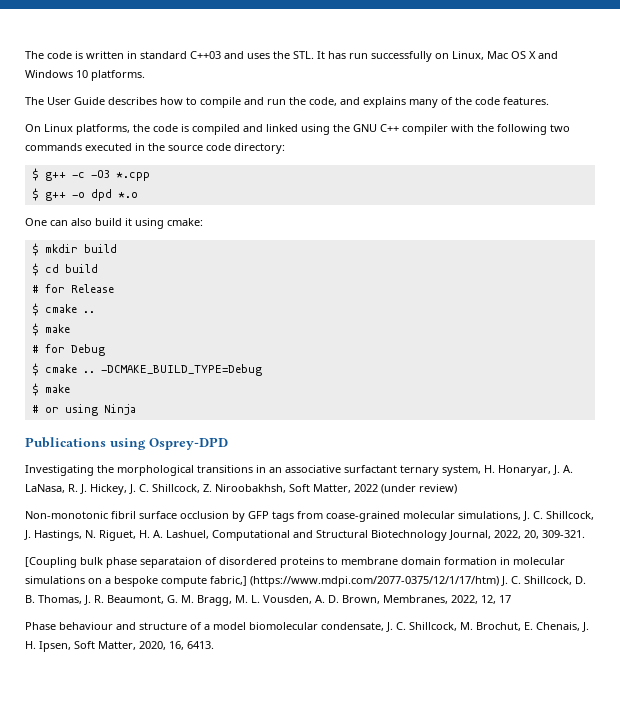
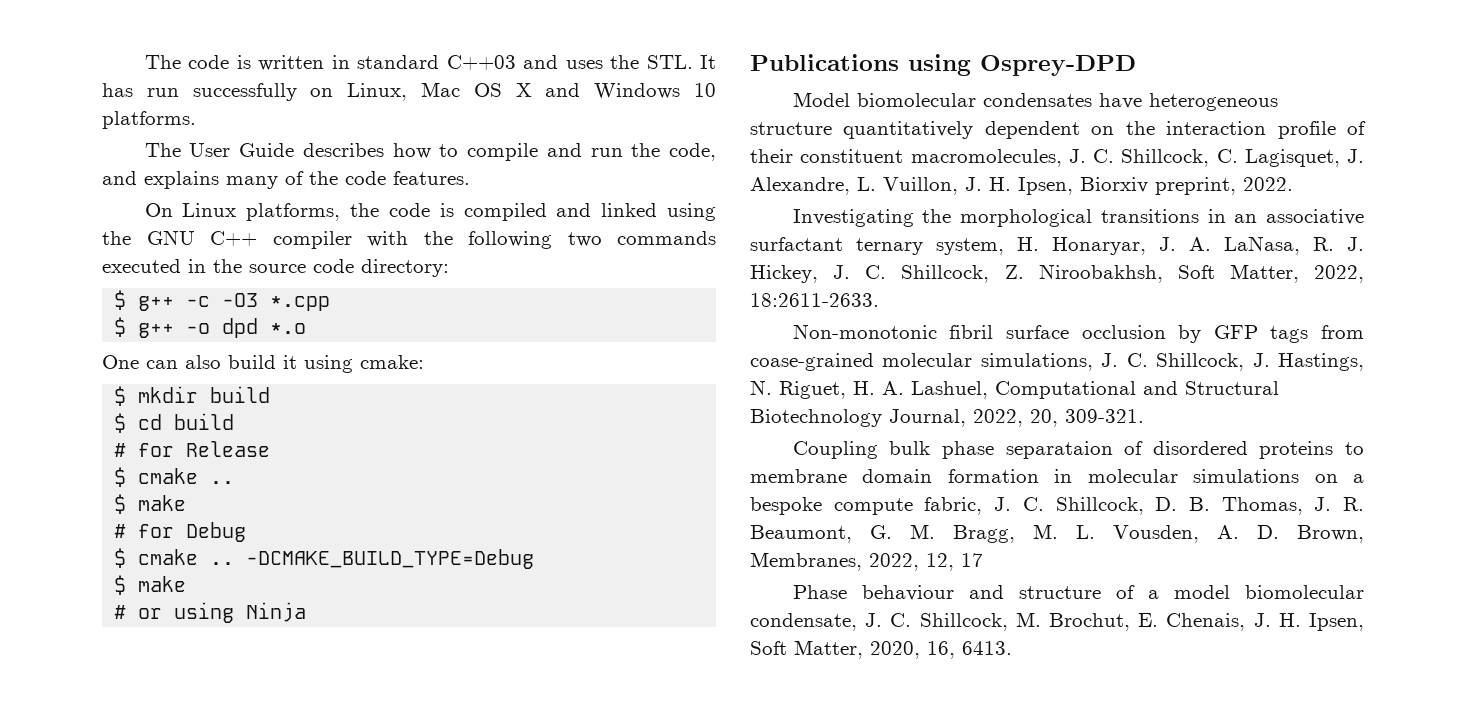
+ Model biomolecular condensates have heterogeneous structure quantitatively dependent on the interaction profile of their constituent macromolecules, J. C. Shillcock, C. Lagisquet, J. Alexandre, L. Vuillon, J. H. Ipsen, Biorxiv preprint, 2022.
- Investigating the morphological transitions in an associative surfactant ternary system, H. Honaryar, J. A. LaNasa, R. J. Hickey, J. C. Shillcock, Z. Niroobakhsh, Soft Matter, 2022 (under review)
+ Investigating the morphological transitions in an associative surfactant ternary system, H. Honaryar, J. A. LaNasa, R. J. Hickey, J. C. Shillcock, Z. Niroobakhsh, Soft Matter, 2022, 18:2611-2633.
- [Coupling bulk phase separataion of disordered proteins to membrane domain formation in molecular simulations on a bespoke compute fabric,] (https://www.mdpi.com/2077-0375/12/1/17/htm) J. C. Shillcock, D. B. Thomas, J. R. Beaumont, G. M. Bragg, M. L. Vousden, A. D. Brown, Membranes, 2022, 12, 17
+ Coupling bulk phase separataion of disordered proteins to membrane domain formation in molecular simulations on a bespoke compute fabric, J. C. Shillcock, D. B. Thomas, J. R. Beaumont, G. M. Bragg, M. L. Vousden, A. D. Brown, Membranes, 2022, 12, 17

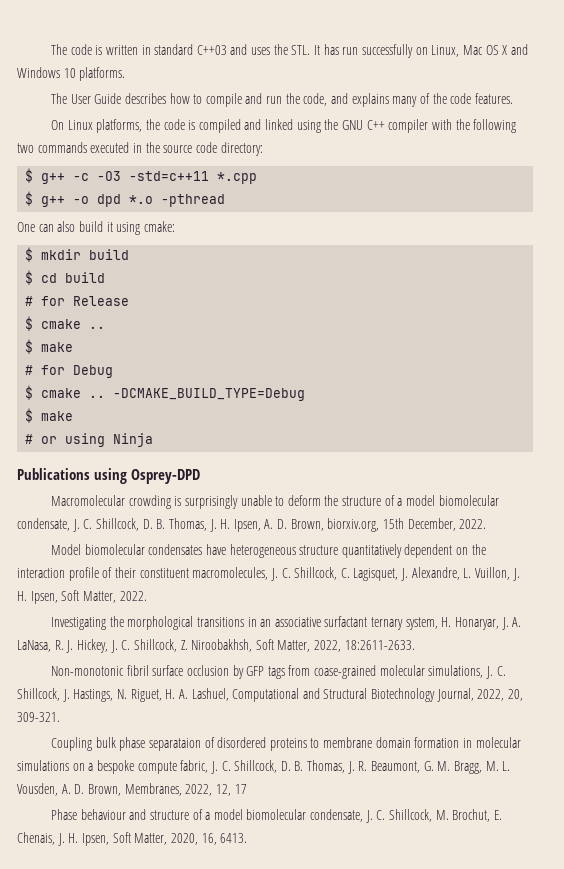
- $ g++ -c -O3 *.cpp
+ $ g++ -c -O3 -std=c++11 *.cpp
- $ g++ -o dpd *.o
+ $ g++ -o dpd *.o -pthread
+ Macromolecular crowding is surprisingly unable to deform the structure of a model biomolecular condensate, J. C. Shillcock, D. B. Thomas, J. H. Ipsen, A. D. Brown, biorxiv.org, 15th December, 2022.
- Model biomolecular condensates have heterogeneous structure quantitatively dependent on the interaction profile of their constituent macromolecules, J. C. Shillcock, C. Lagisquet, J. Alexandre, L. Vuillon, J. H. Ipsen, Biorxiv preprint, 2022.
+ Model biomolecular condensates have heterogeneous structure quantitatively dependent on the interaction profile of their constituent macromolecules, J. C. Shillcock, C. Lagisquet, J. Alexandre, L. Vuillon, J. H. Ipsen, Soft Matter, 2022.

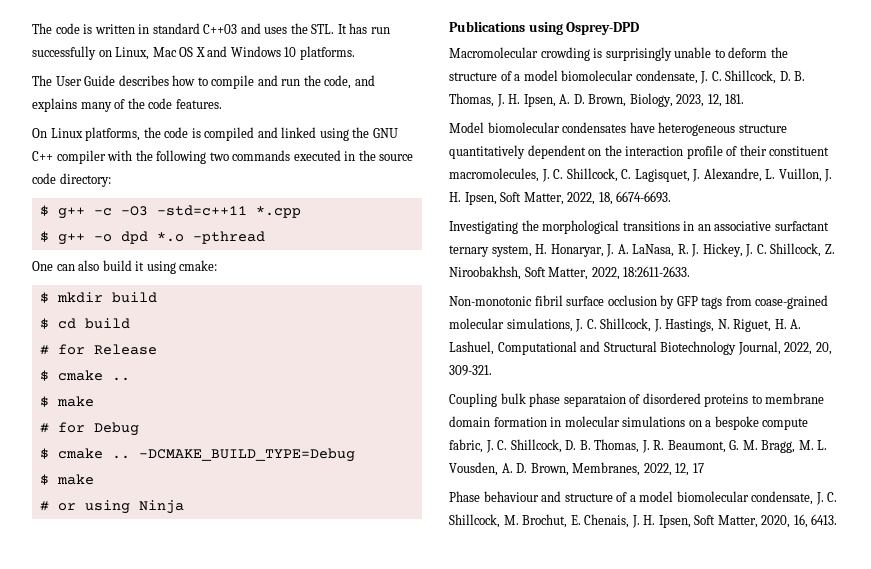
- Macromolecular crowding is surprisingly unable to deform the structure of a model biomolecular condensate, J. C. Shillcock, D. B. Thomas, J. H. Ipsen, A. D. Brown, biorxiv.org, 15th December, 2022.
+ Macromolecular crowding is surprisingly unable to deform the structure of a model biomolecular condensate, J. C. Shillcock, D. B. Thomas, J. H. Ipsen, A. D. Brown, Biology, 2023, 12, 181.
- Model biomolecular condensates have heterogeneous structure quantitatively dependent on the interaction profile of their constituent macromolecules, J. C. Shillcock, C. Lagisquet, J. Alexandre, L. Vuillon, J. H. Ipsen, Soft Matter, 2022.
+ Model biomolecular condensates have heterogeneous structure quantitatively dependent on the interaction profile of their constituent macromolecules, J. C. Shillcock, C. Lagisquet, J. Alexandre, L. Vuillon, J. H. Ipsen, Soft Matter, 2022, 18, 6674-6693.

